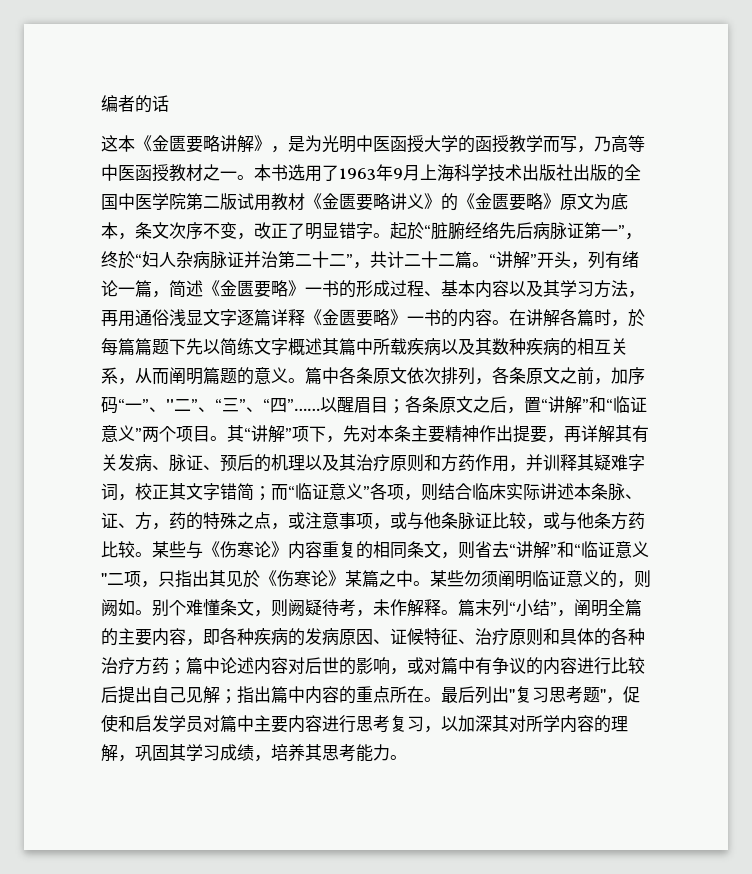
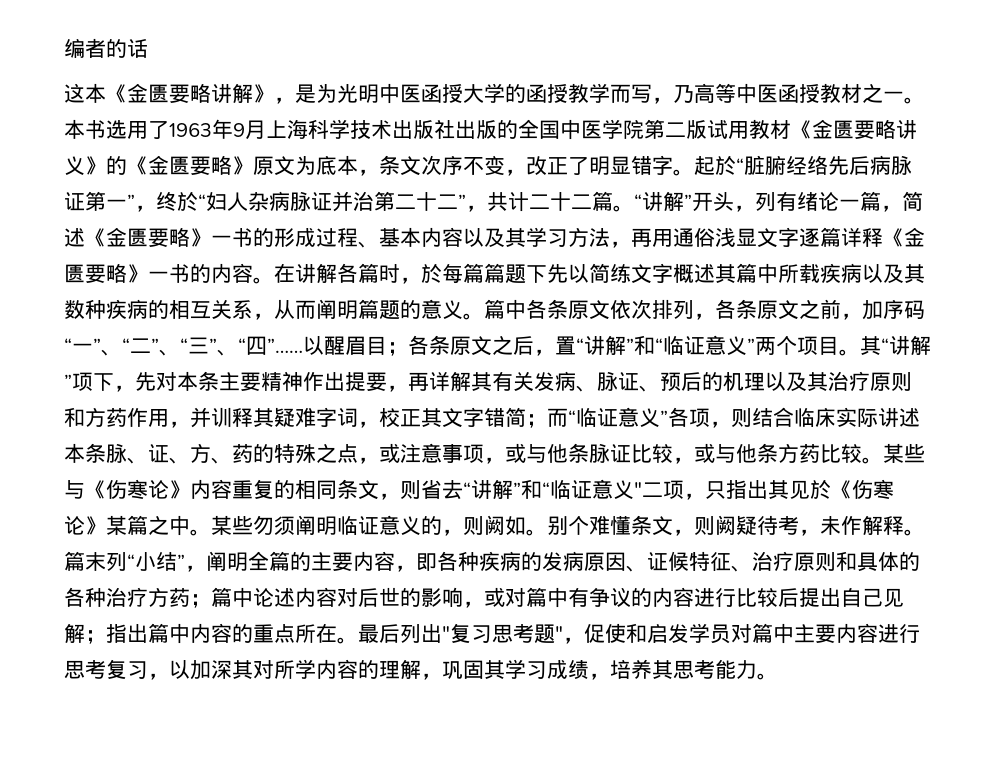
- 篇中各条原文依次排列，各条原文之前，加序码“一”、''二”、“三”、“四”……
+ 篇中各条原文依次排列，各条原文之前，加序码“一”、“二”、“三”、“四”……
- 而“临证意义”各项，则结合临床实际讲述本条脉、证、方，药的特殊之点，或注意事项，或与他条脉证比较，或与他条方药比较。
+ 而“临证意义”各项，则结合临床实际讲述本条脉、证、方、药的特殊之点，或注意事项，或与他条脉证比较，或与他条方药比较。

